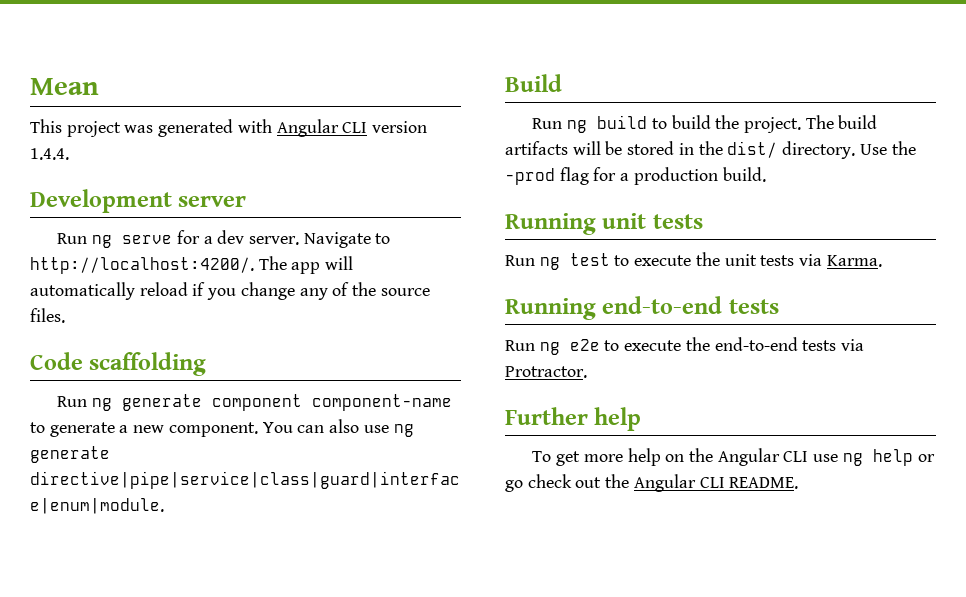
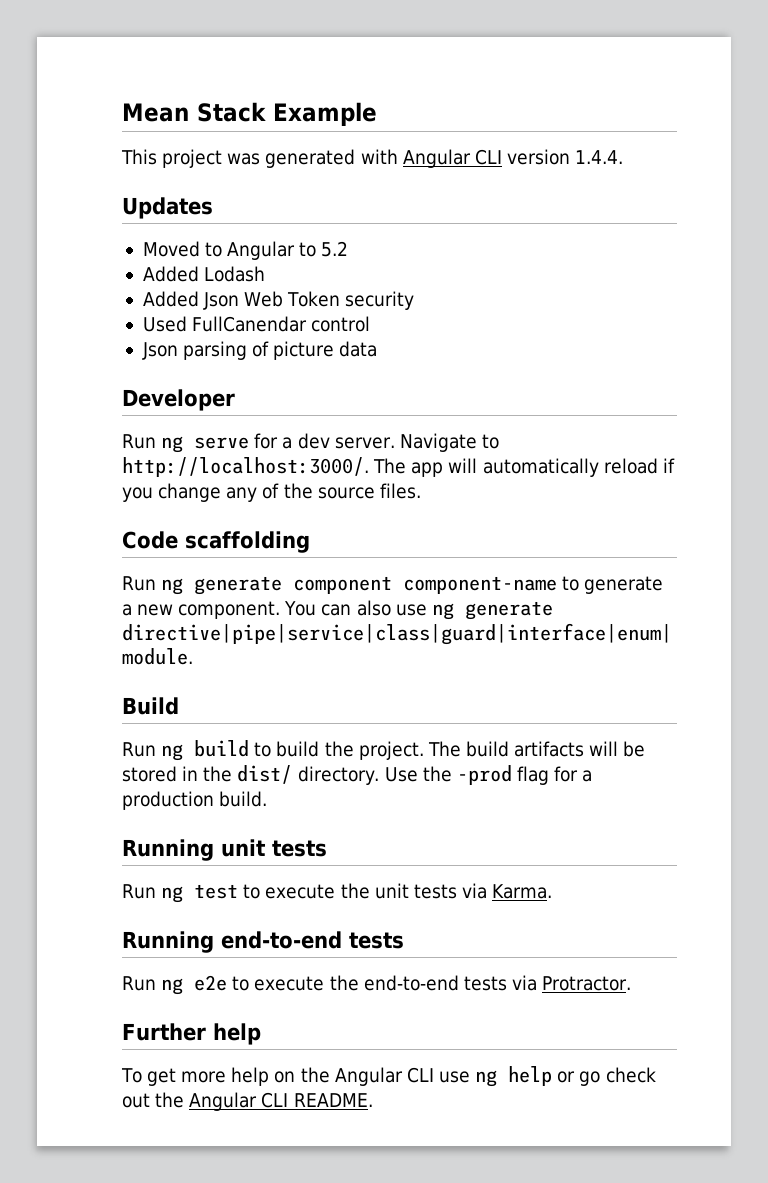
- Mean
+ Mean Stack Example
- Development server
+ Updates
+ Moved to Angular to 5.2
+ Added Lodash
+ Added Json Web Token security
+ Used FullCanendar control
+ Json parsing of picture data
+ Developer
- Navigate to http://localhost:4200/.
+ Navigate to http://localhost:3000/.

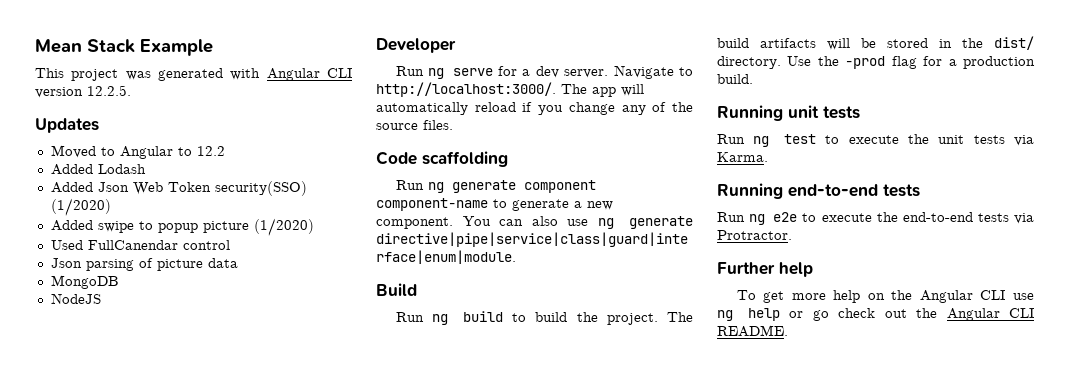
- This project was generated with Angular CLI version 1.4.4.
+ This project was generated with Angular CLI version 12.2.5.
- Moved to Angular to 5.2
+ Moved to Angular to 12.2
- Added Json Web Token security
+ Added Json Web Token security(SSO) (1/2020)
+ Added swipe to popup picture (1/2020)
+ MongoDB
+ NodeJS

